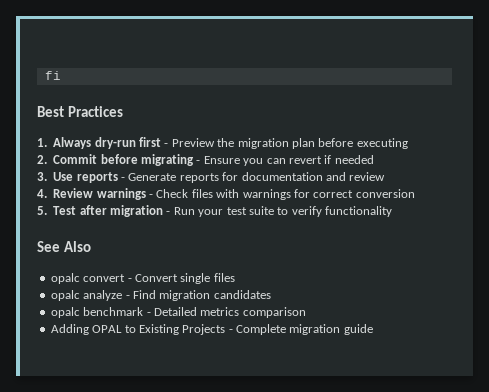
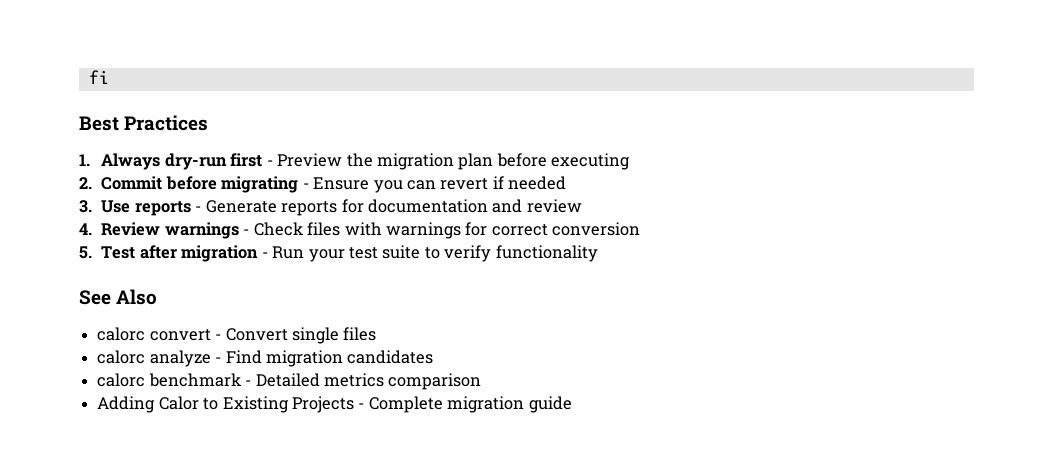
- opalc convert - Convert single files
+ calorc convert - Convert single files
- opalc analyze - Find migration candidates
+ calorc analyze - Find migration candidates
- opalc benchmark - Detailed metrics comparison
+ calorc benchmark - Detailed metrics comparison
- Adding OPAL to Existing Projects - Complete migration guide
+ Adding Calor to Existing Projects - Complete migration guide

